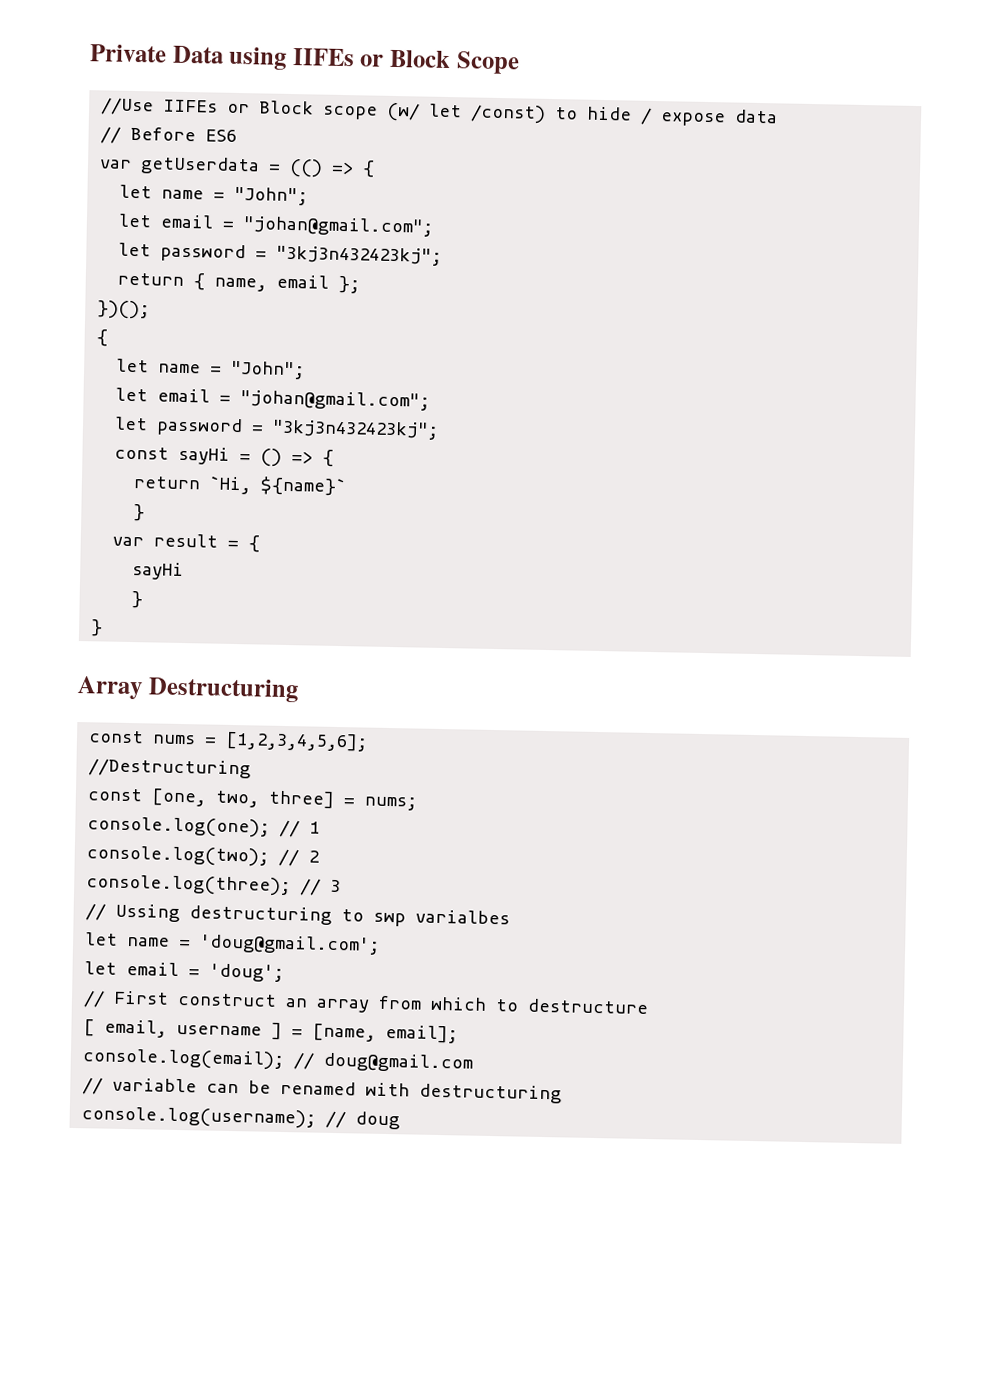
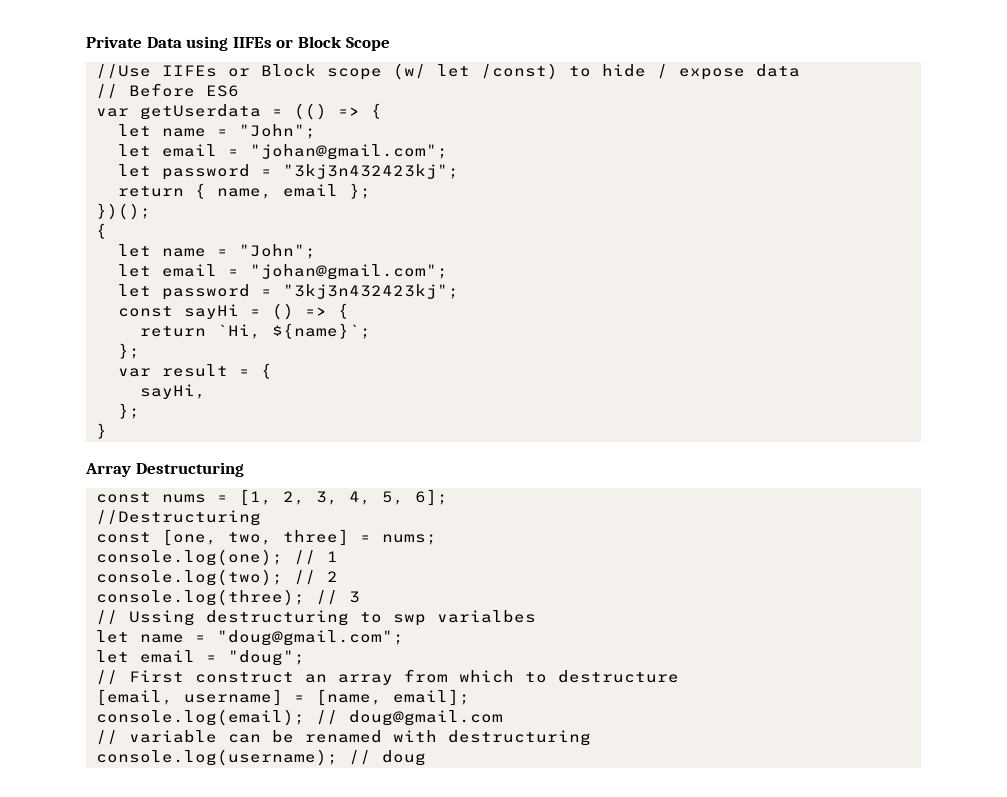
- return `Hi, ${name}`
- }
+ return `Hi, ${name}`;
+ };
  var result = {
- sayHi
- }
+ sayHi,
+ };
- const nums = [1,2,3,4,5,6];
+ const nums = [1, 2, 3, 4, 5, 6];
- let name = 'doug@gmail.com';
- let email = 'doug';
+ let name = "doug@gmail.com";
+ let email = "doug";
- [ email, username ] = [name, email];
+ [email, username] = [name, email];

